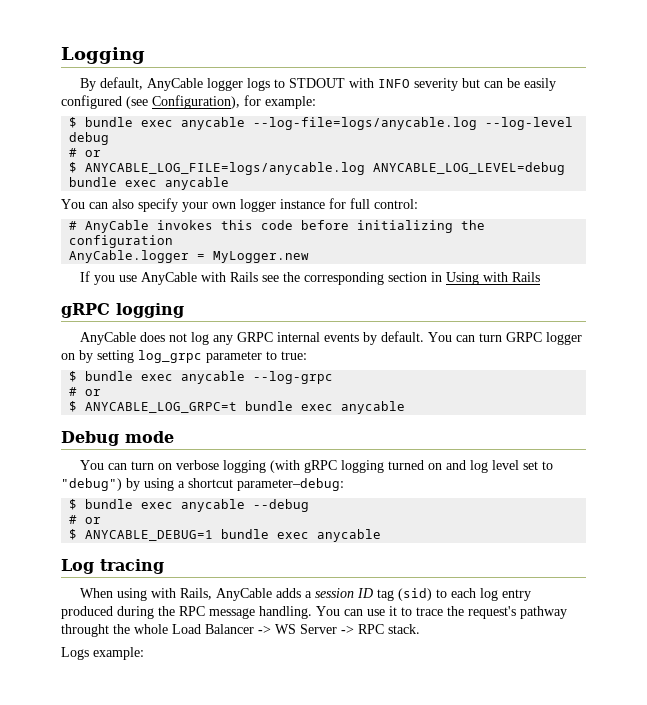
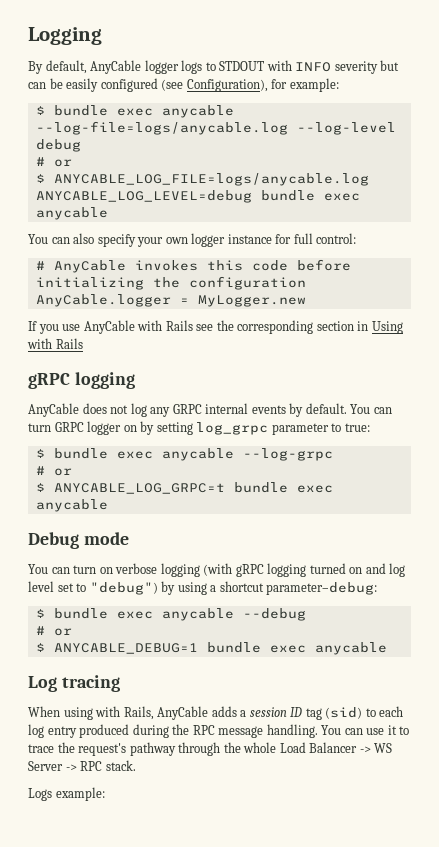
- You can use it to trace the request's pathway throught the whole Load Balancer -> WS Server -> RPC stack.
+ You can use it to trace the request's pathway through the whole Load Balancer -> WS Server -> RPC stack.

